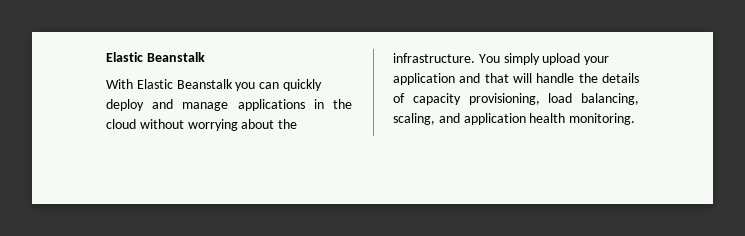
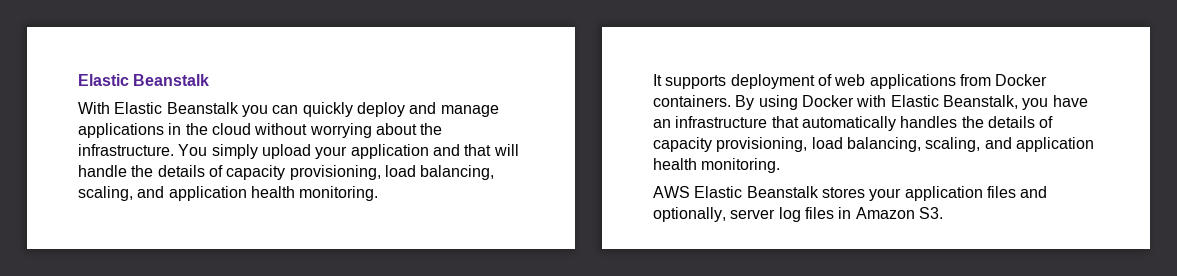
+ It supports deployment of web applications from Docker containers. By using Docker with Elastic Beanstalk, you have an infrastructure that automatically handles the details of capacity provisioning, load balancing, scaling, and application health monitoring.
+ AWS Elastic Beanstalk stores your application files and optionally, server log files in Amazon S3.

